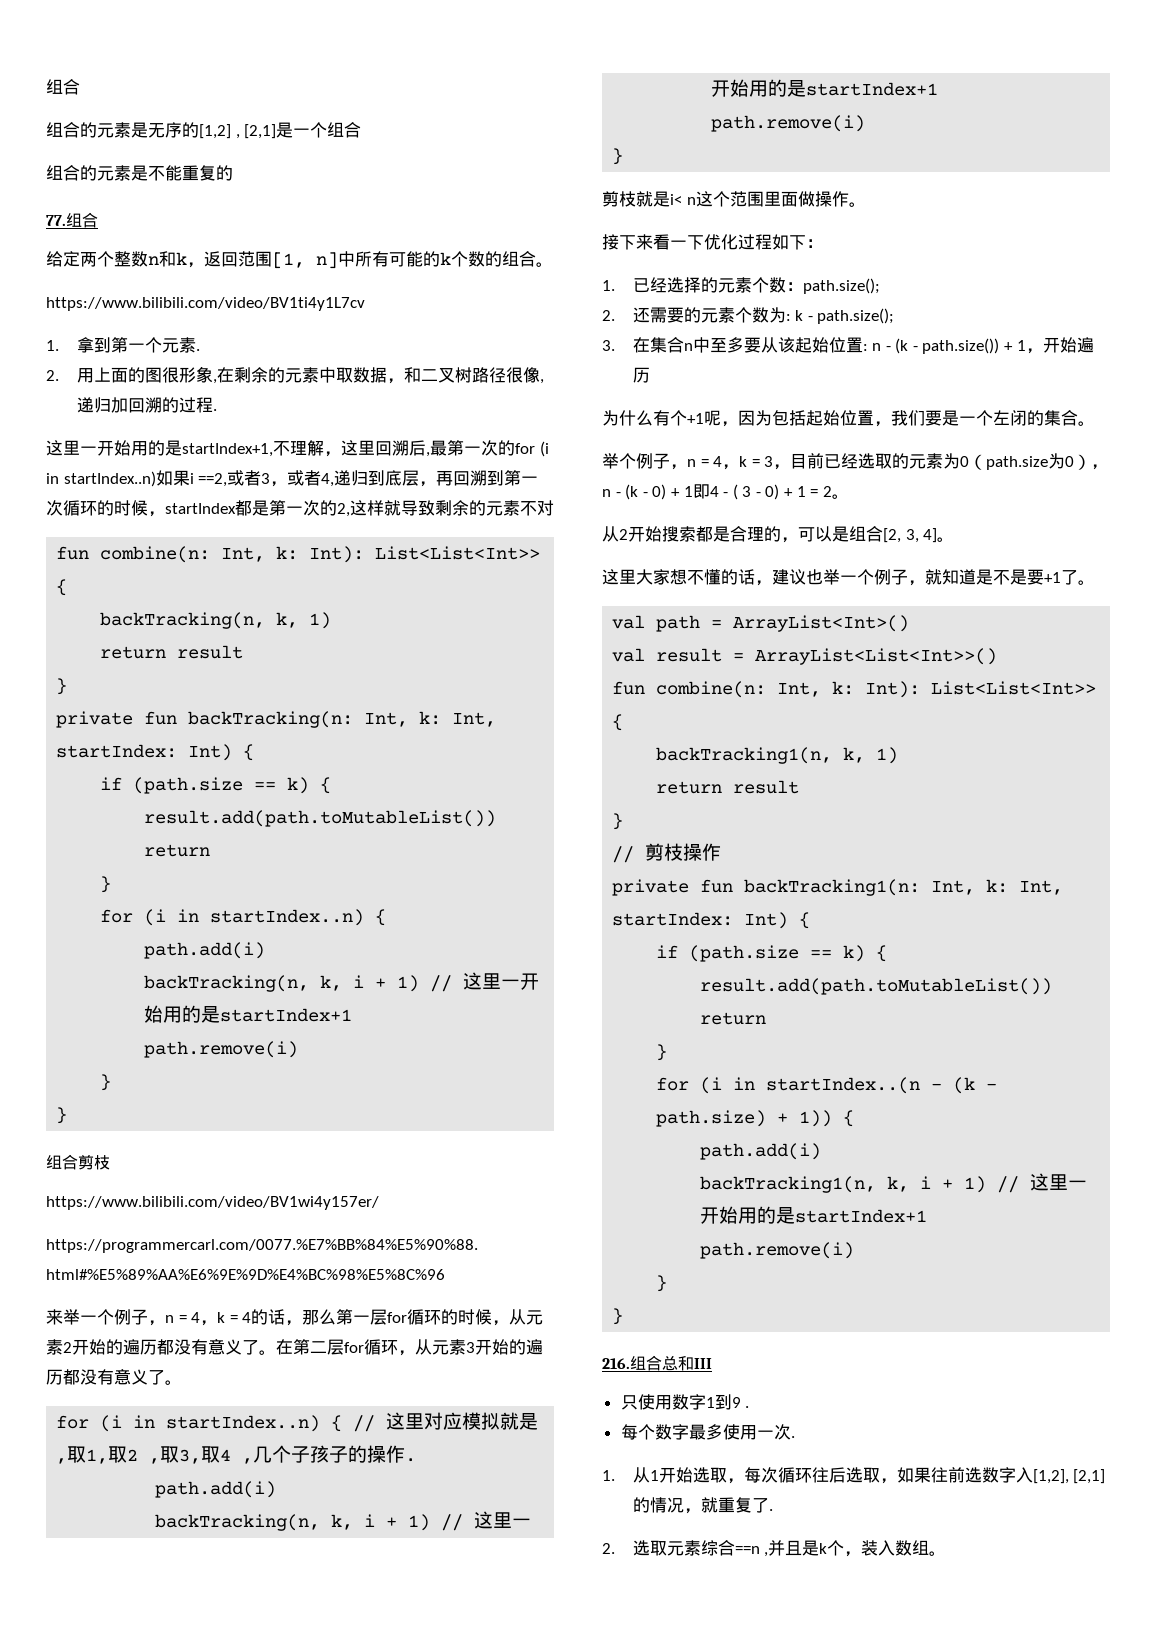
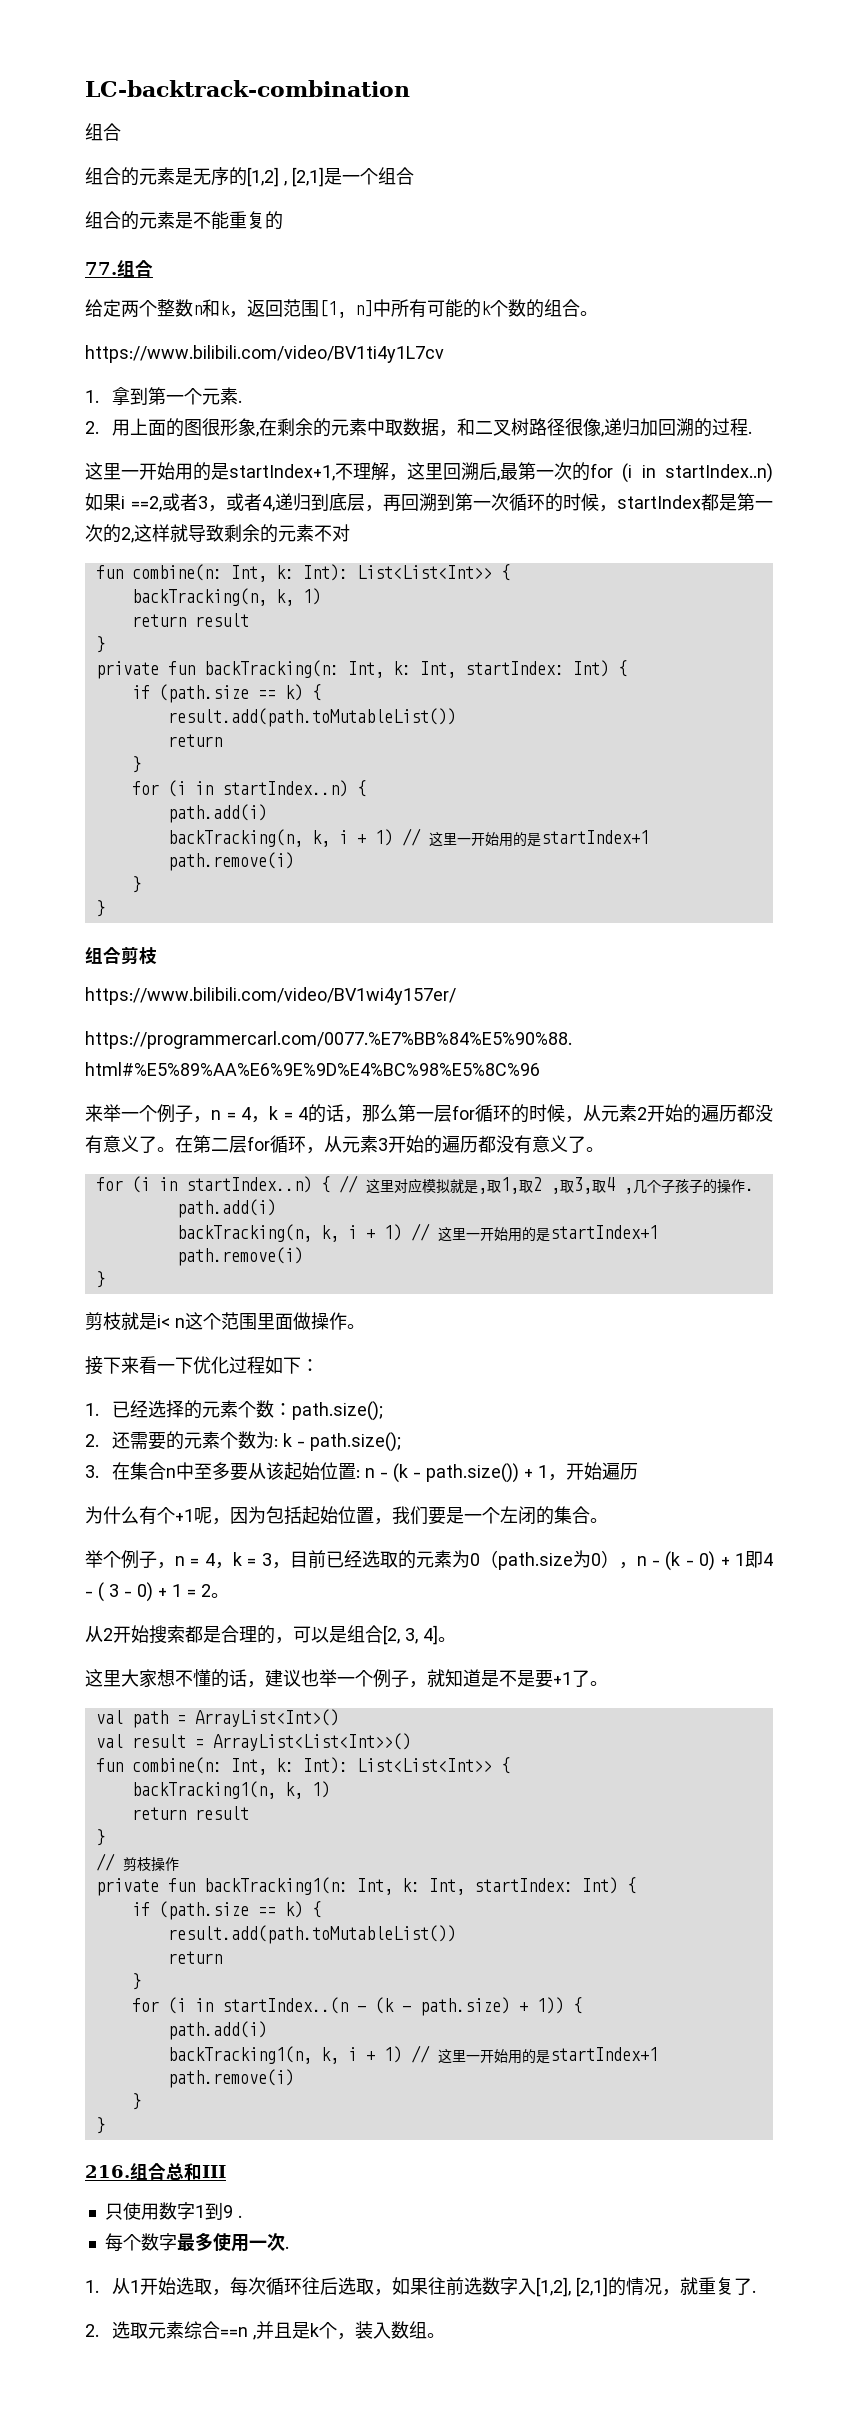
+ LC-backtrack-combination

